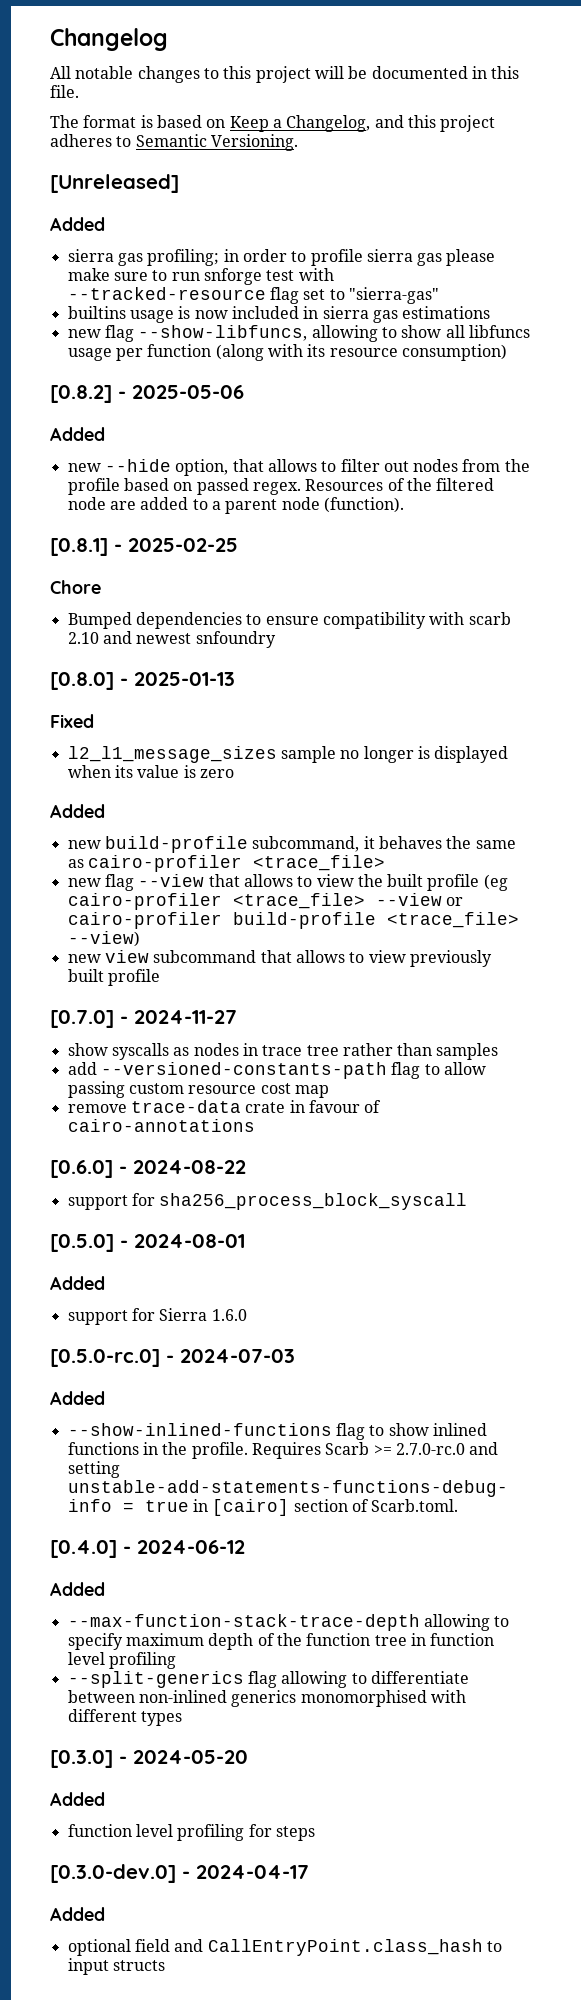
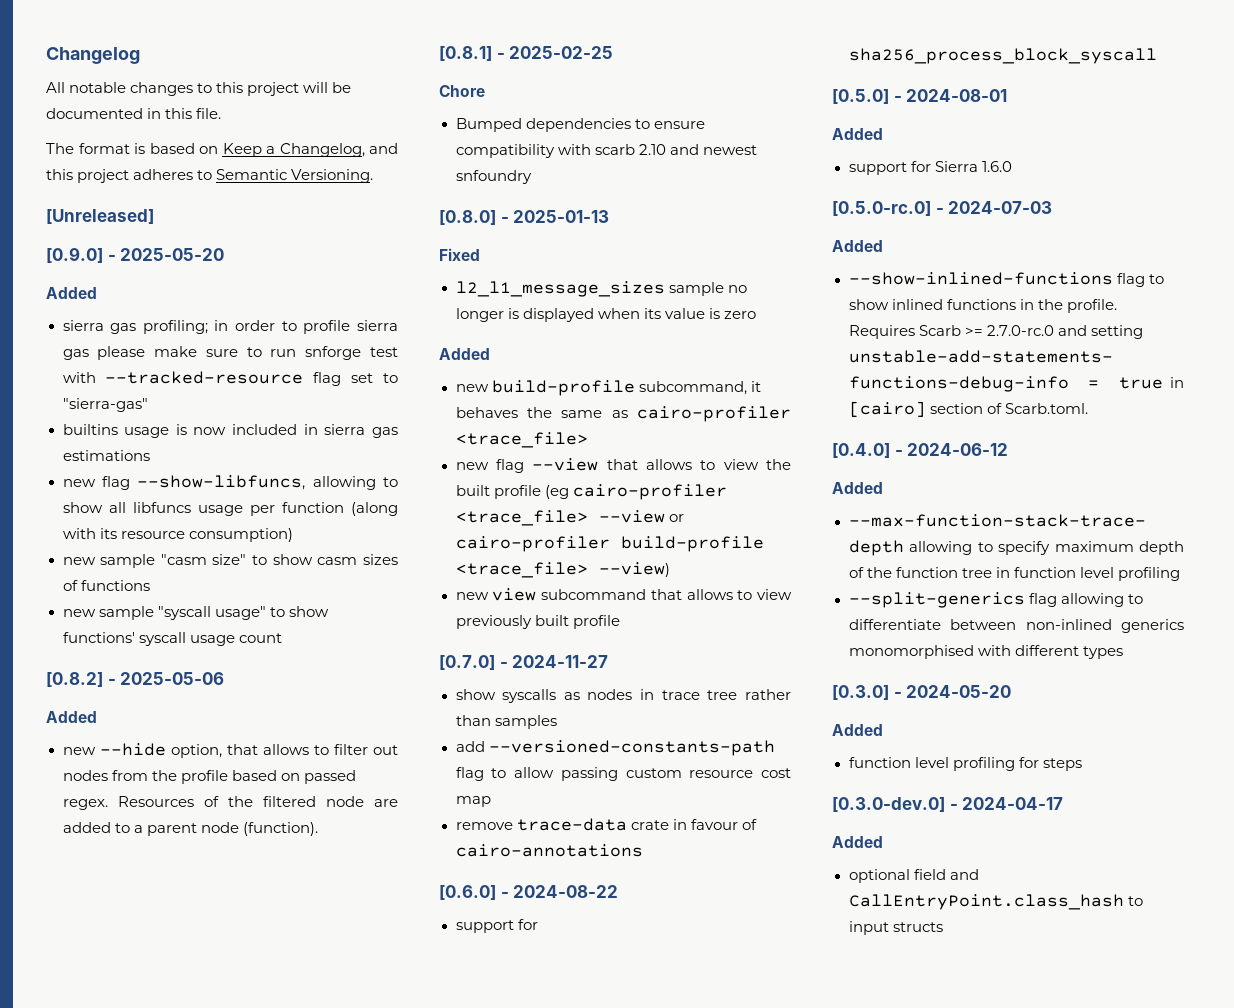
+ [0.9.0] - 2025-05-20
+ new sample "casm size" to show casm sizes of functions
+ new sample "syscall usage" to show functions' syscall usage count

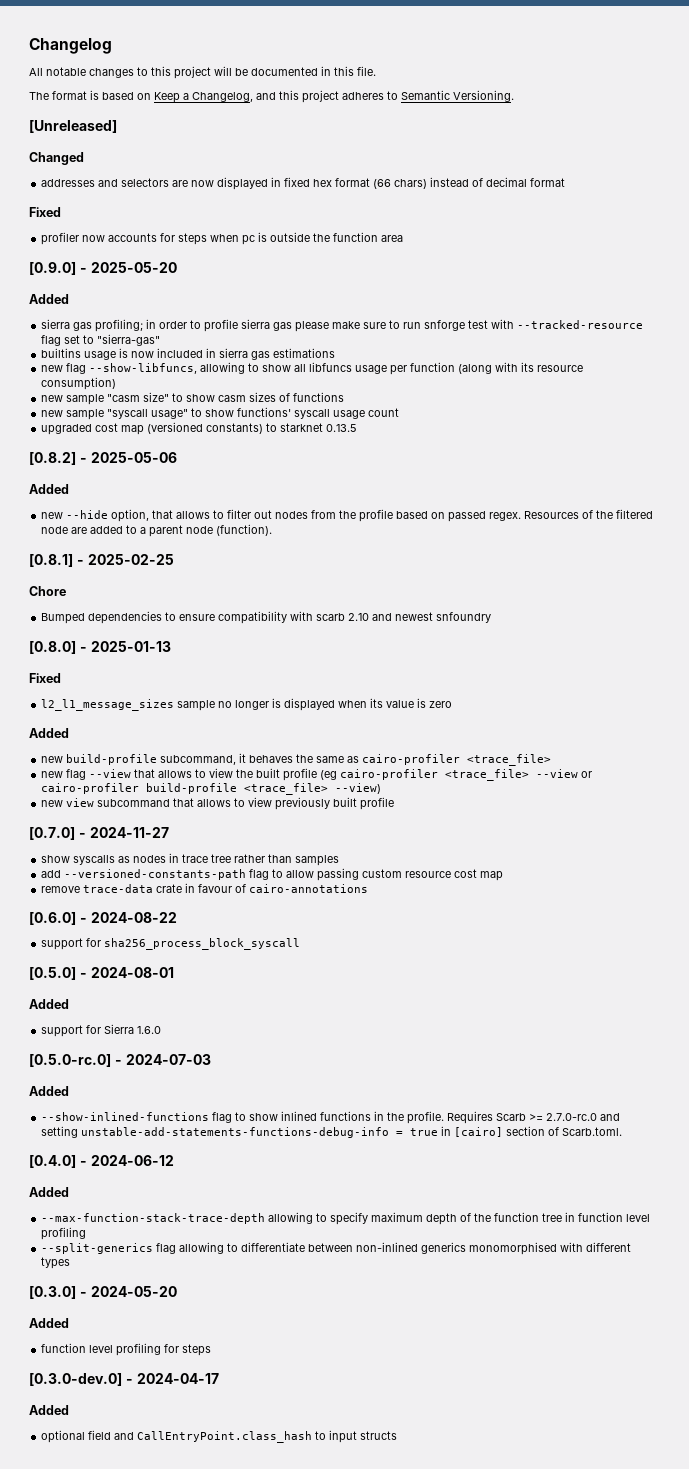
+ Changed
+ addresses and selectors are now displayed in fixed hex format (66 chars) instead of decimal format
+ Fixed
+ profiler now accounts for steps when pc is outside the function area
+ upgraded cost map (versioned constants) to starknet 0.13.5

